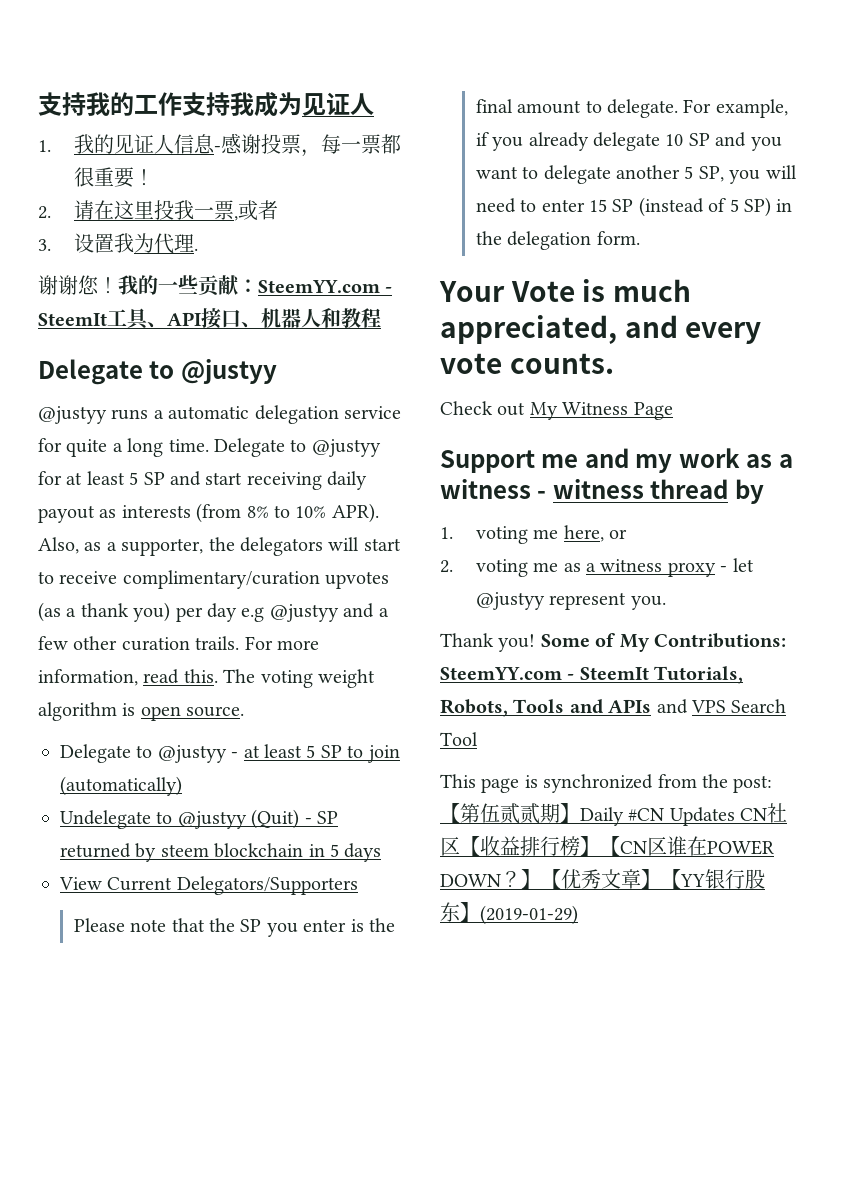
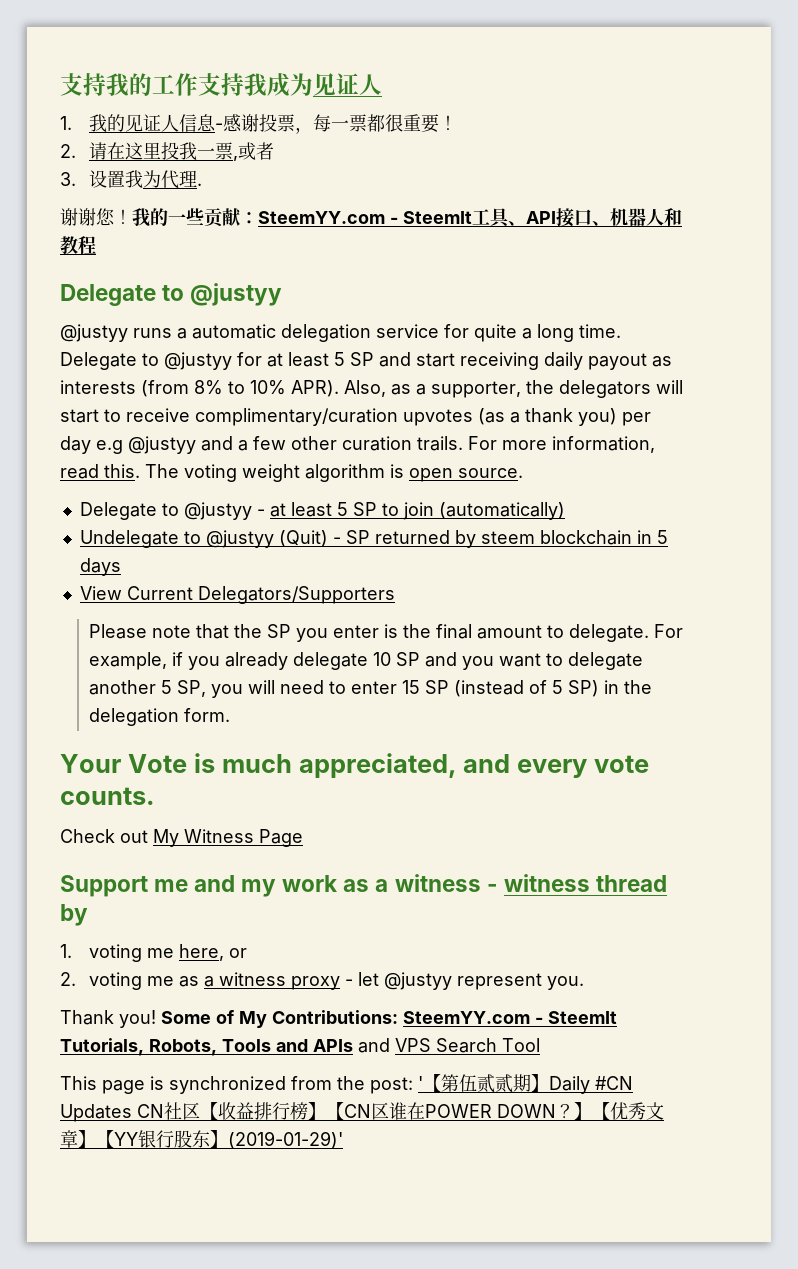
- This page is synchronized from the post:【第伍贰贰期】Daily #CN Updates CN社区【收益排行榜】【CN区谁在POWER DOWN？
+ This page is synchronized from the post: '【第伍贰贰期】Daily #CN Updates CN社区【收益排行榜】【CN区谁在POWER DOWN？
- 】【优秀文章】【YY银行股东】(2019-01-29)
+ 】【优秀文章】【YY银行股东】(2019-01-29)'

